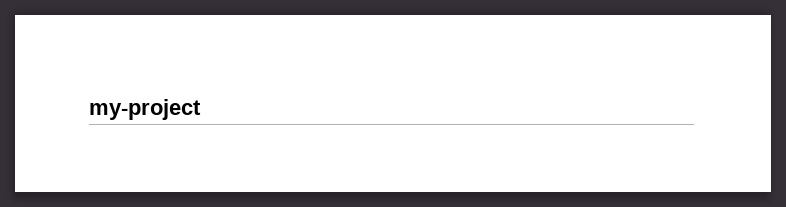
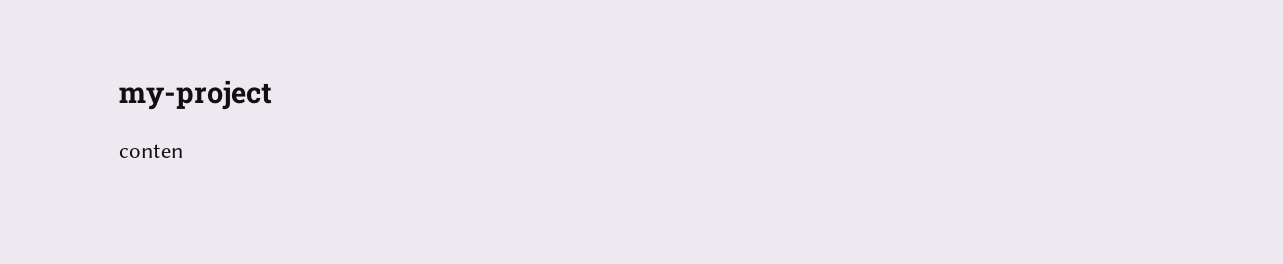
+ conten

